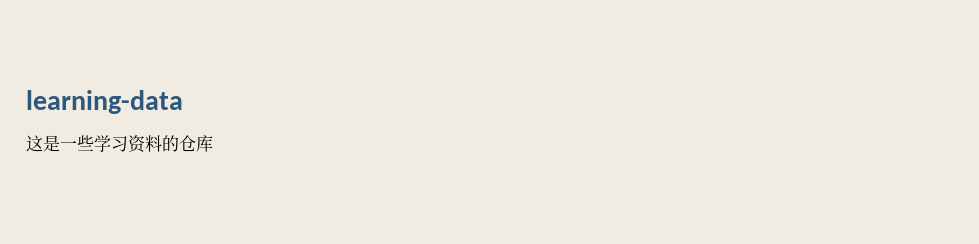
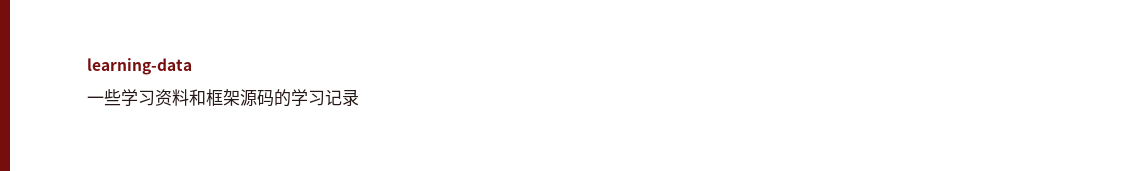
- 这是一些学习资料的仓库
+ 一些学习资料和框架源码的学习记录

